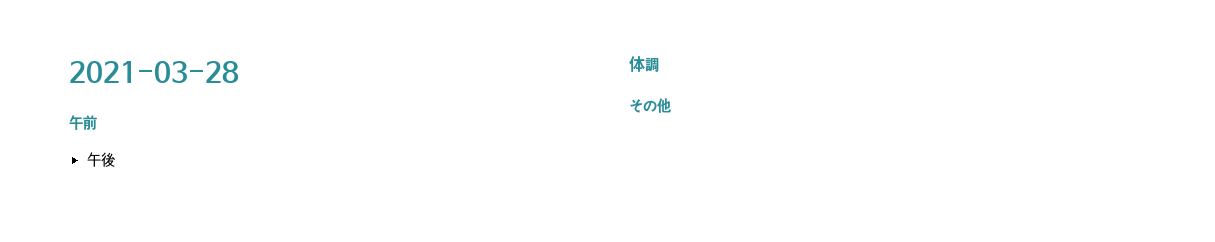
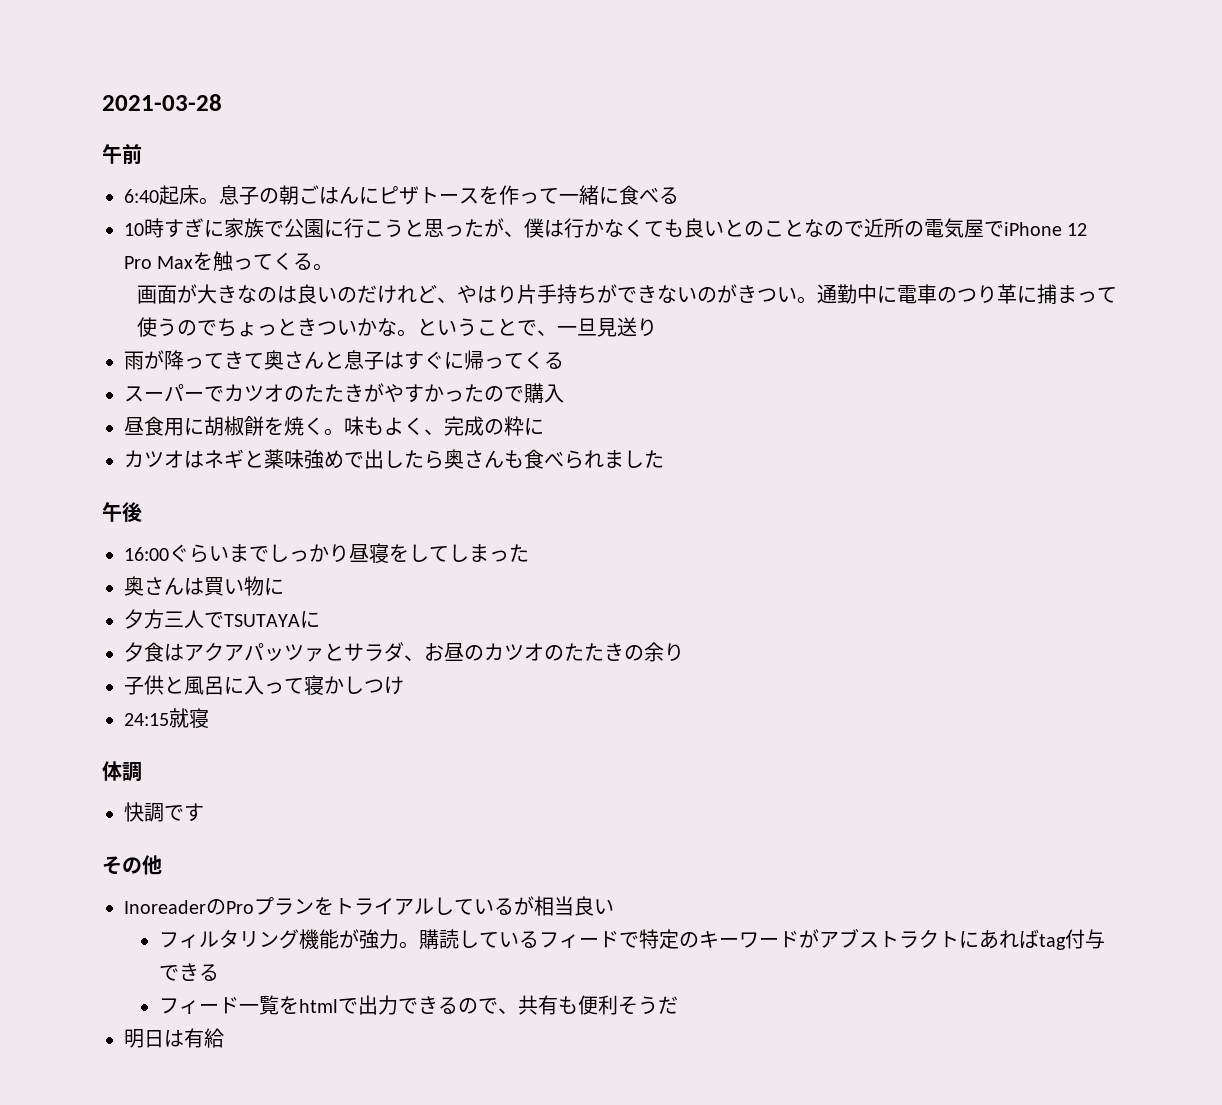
+ 6:40起床。息子の朝ごはんにピザトースを作って一緒に食べる
+ 10時すぎに家族で公園に行こうと思ったが、僕は行かなくても良いとのことなので近所の電気屋でiPhone 12 Pro Maxを触ってくる。
+ 画面が大きなのは良いのだけれど、やはり片手持ちができないのがきつい。通勤中に電車のつり革に捕まって使うのでちょっときついかな。ということで、一旦見送り
+ 雨が降ってきて奥さんと息子はすぐに帰ってくる
+ スーパーでカツオのたたきがやすかったので購入
+ 昼食用に胡椒餅を焼く。味もよく、完成の粋に
+ カツオはネギと薬味強めで出したら奥さんも食べられました
  午後
+ 16:00ぐらいまでしっかり昼寝をしてしまった
+ 奥さんは買い物に
+ 夕方三人でTSUTAYAに
+ 夕食はアクアパッツァとサラダ、お昼のカツオのたたきの余り
+ 子供と風呂に入って寝かしつけ
+ 24:15就寝
+ 快調です
+ InoreaderのProプランをトライアルしているが相当良い
+ フィルタリング機能が強力。購読しているフィードで特定のキーワードがアブストラクトにあればtag付与できる
+ フィード一覧をhtmlで出力できるので、共有も便利そうだ
+ 明日は有給

